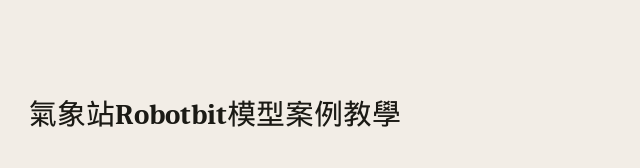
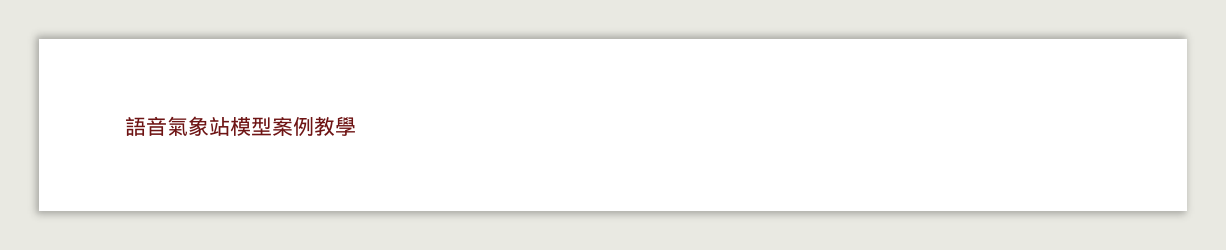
- 氣象站Robotbit模型案例教學
+ 語音氣象站模型案例教學

